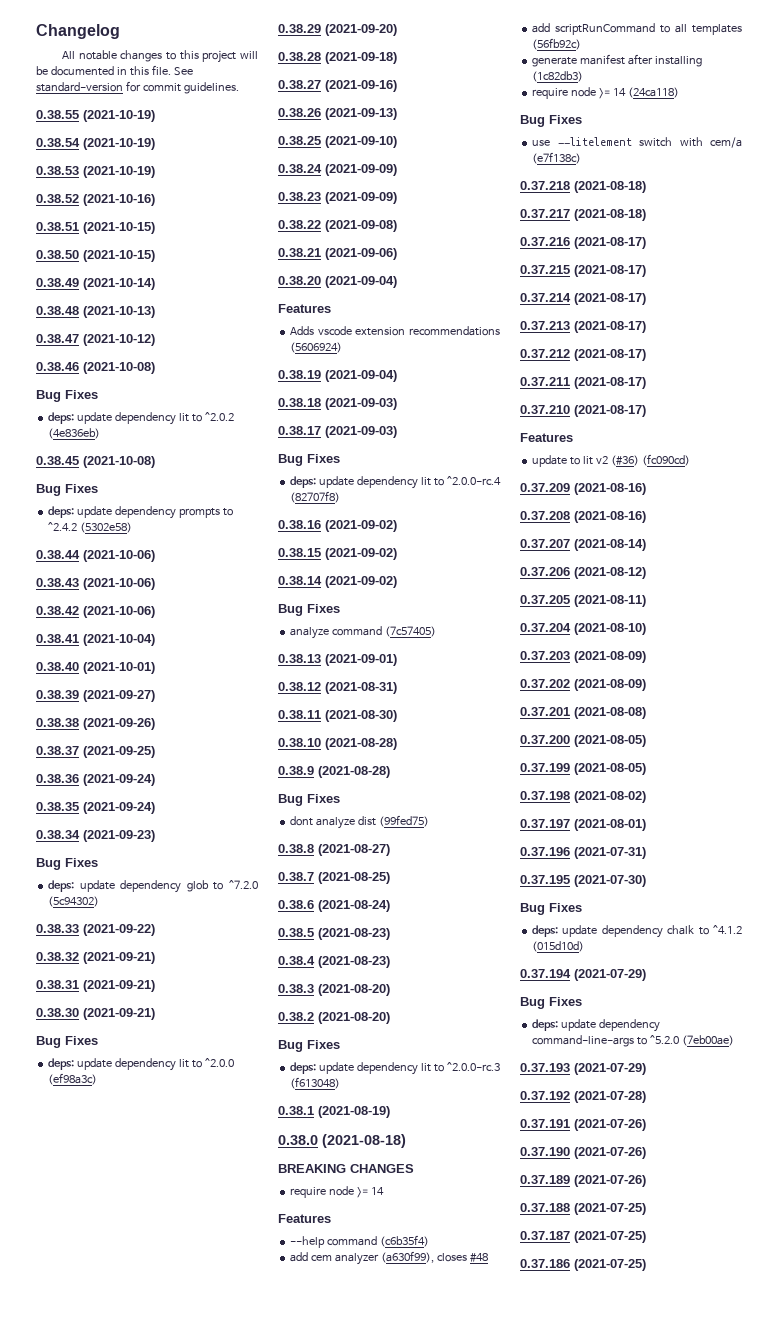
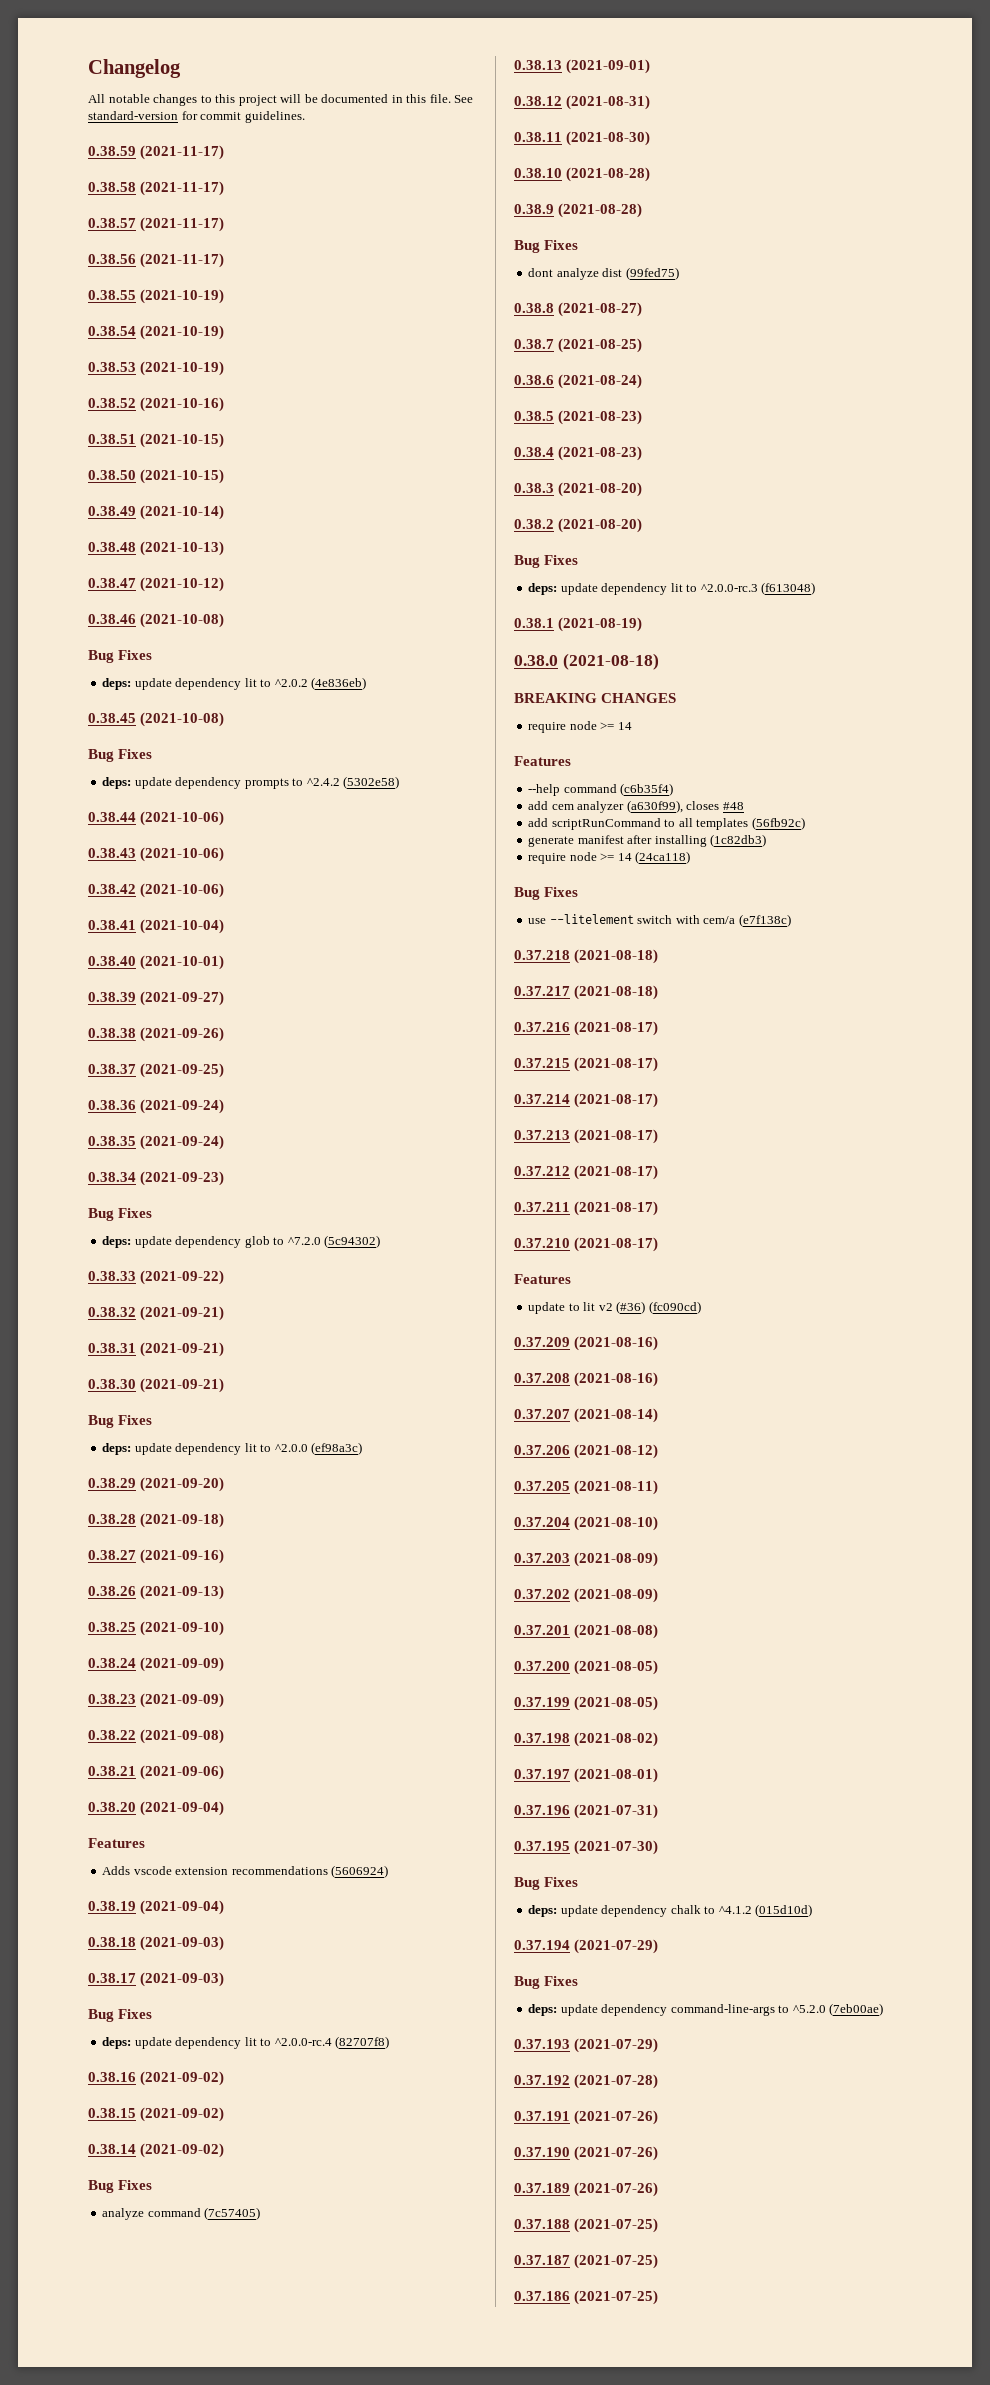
+ 0.38.59 (2021-11-17)
+ 0.38.58 (2021-11-17)
+ 0.38.57 (2021-11-17)
+ 0.38.56 (2021-11-17)

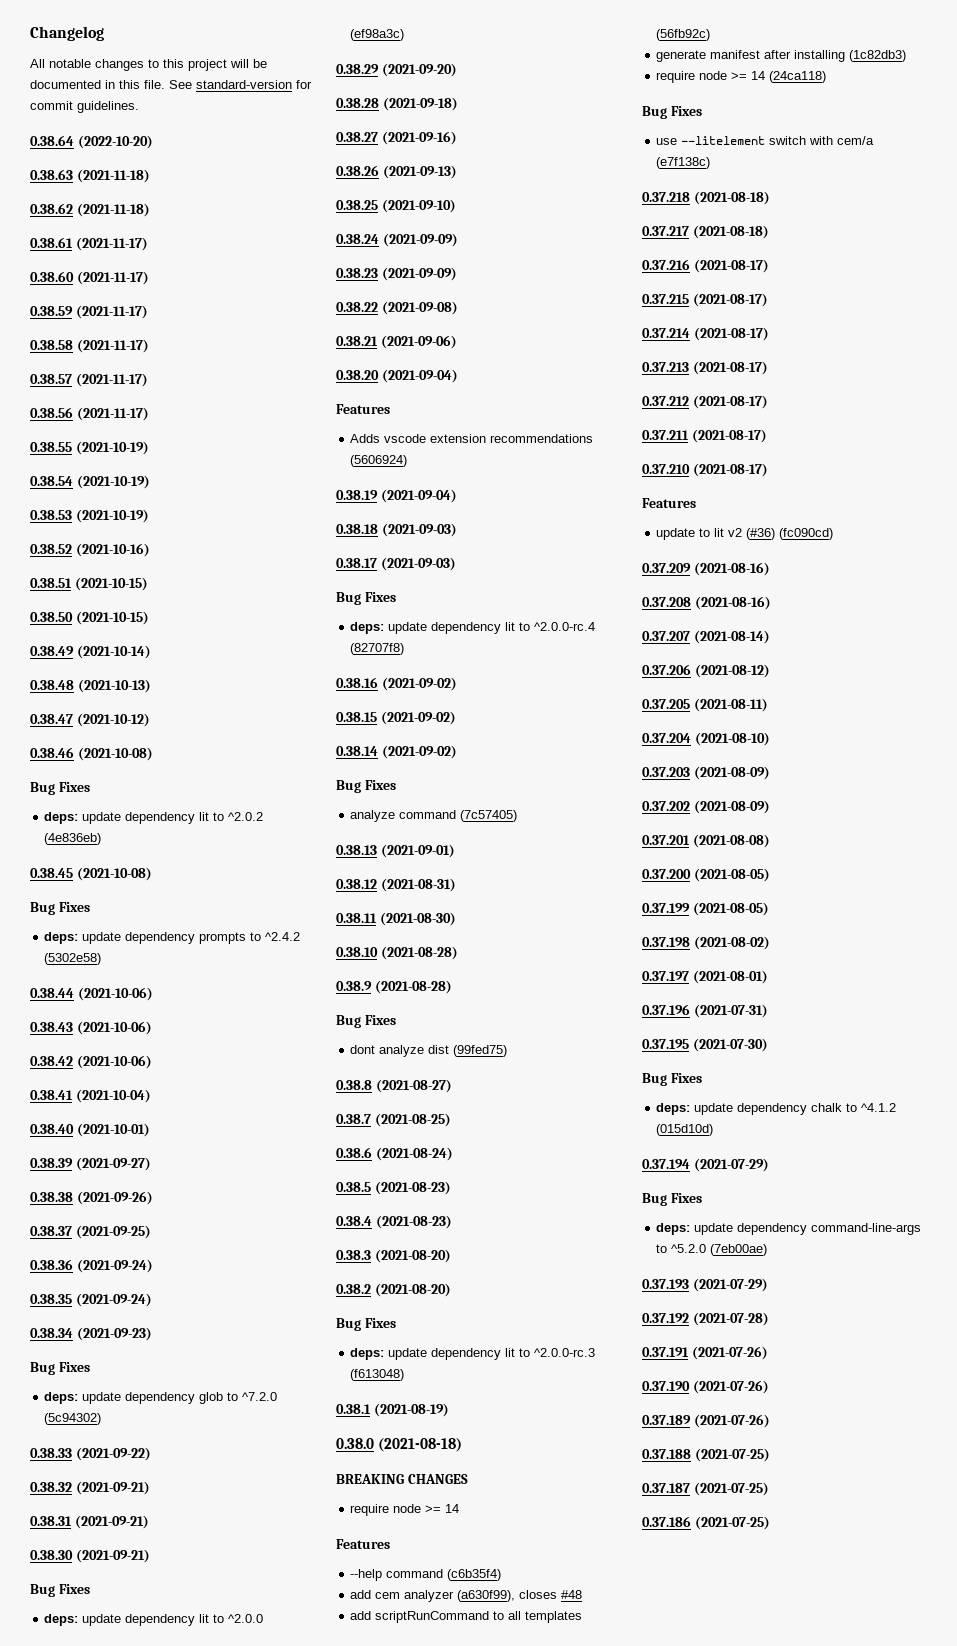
+ 0.38.64 (2022-10-20)
+ 0.38.63 (2021-11-18)
+ 0.38.62 (2021-11-18)
+ 0.38.61 (2021-11-17)
+ 0.38.60 (2021-11-17)

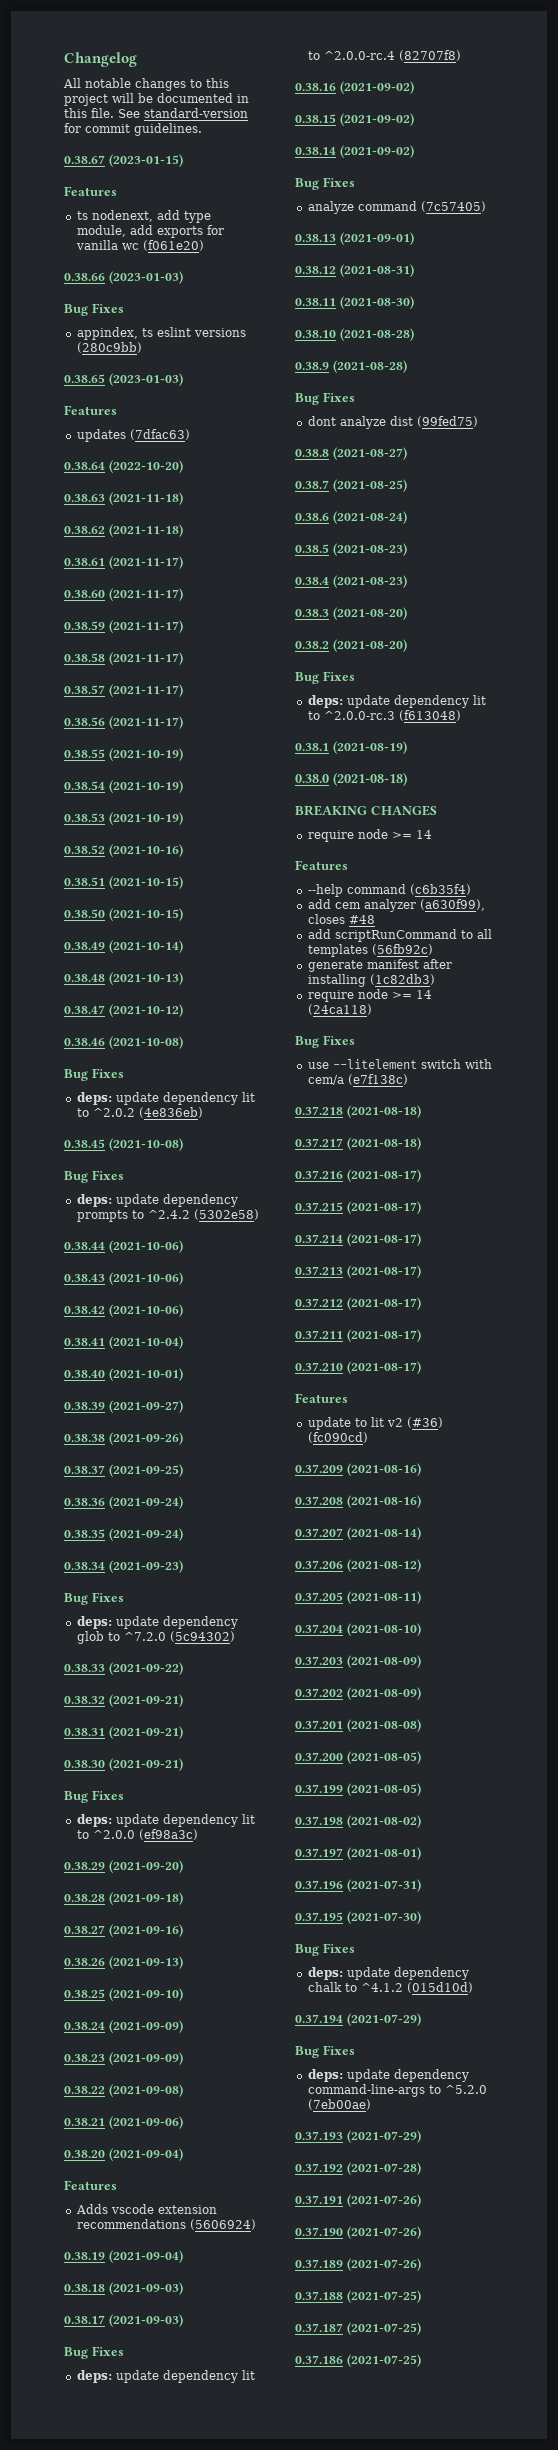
+ 0.38.67 (2023-01-15)
+ Features
+ ts nodenext, add type module, add exports for vanilla wc (f061e20)
+ 0.38.66 (2023-01-03)
+ Bug Fixes
+ appindex, ts eslint versions (280c9bb)
+ 0.38.65 (2023-01-03)
+ Features
+ updates (7dfac63)

